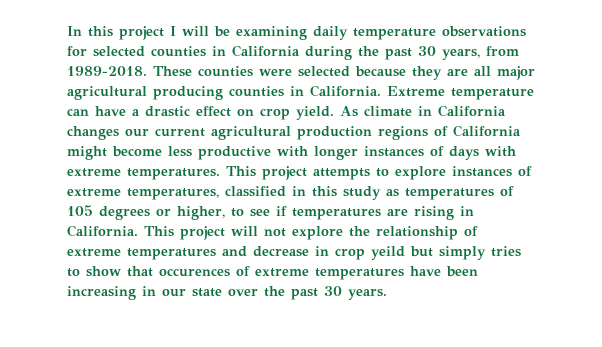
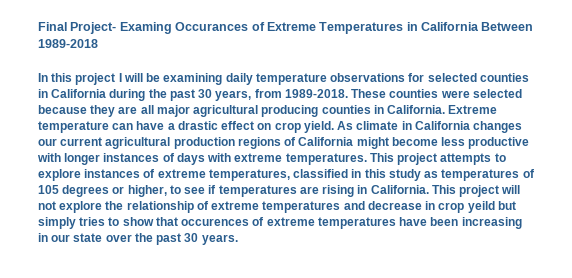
+ Final Project- Examing Occurances of Extreme Temperatures in California Between 1989-2018

